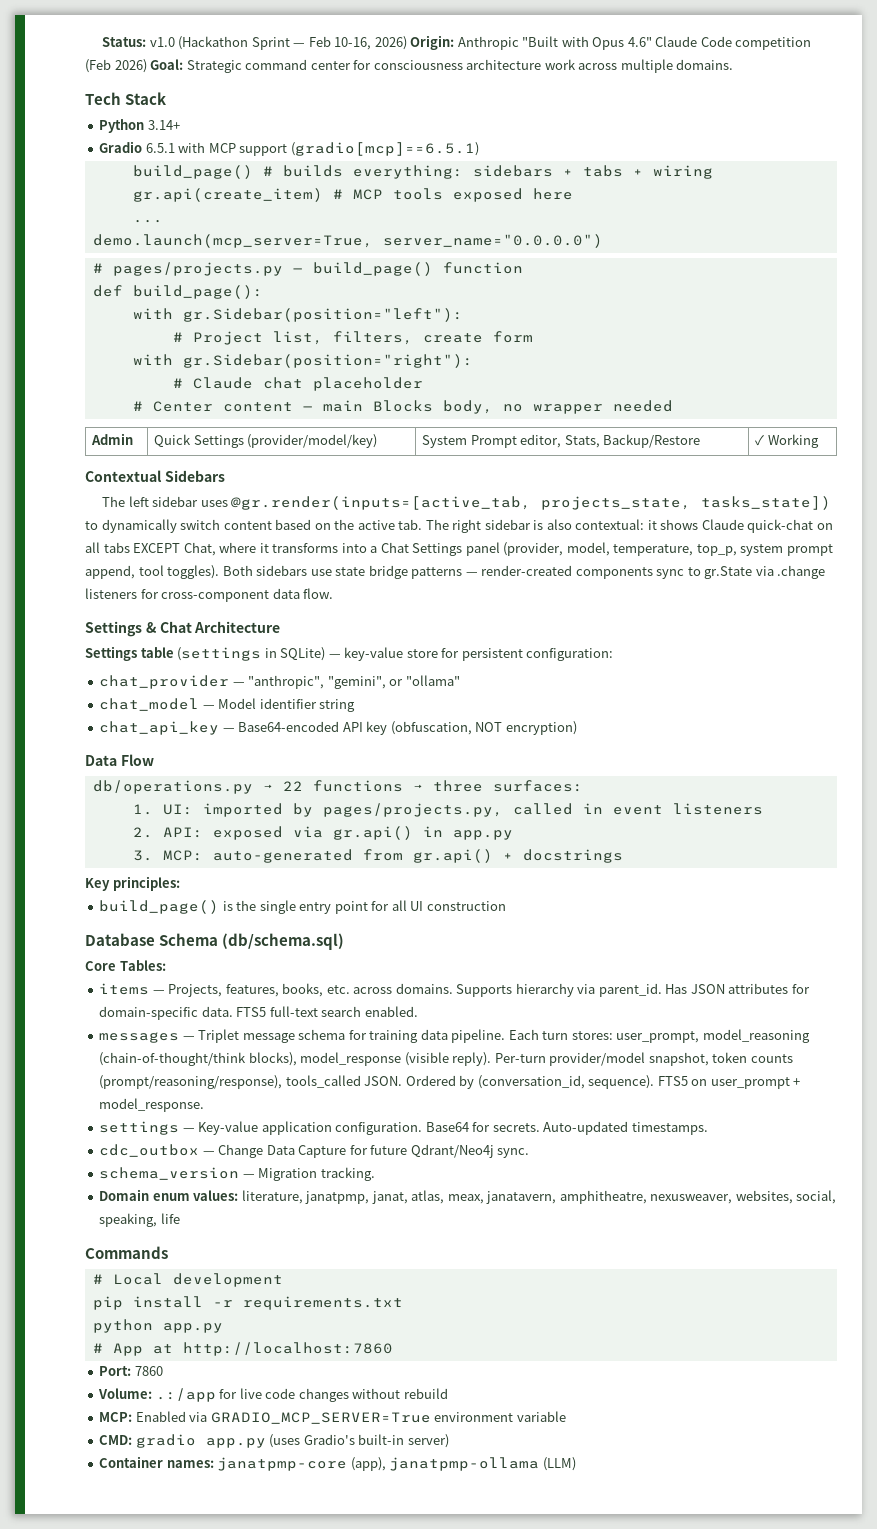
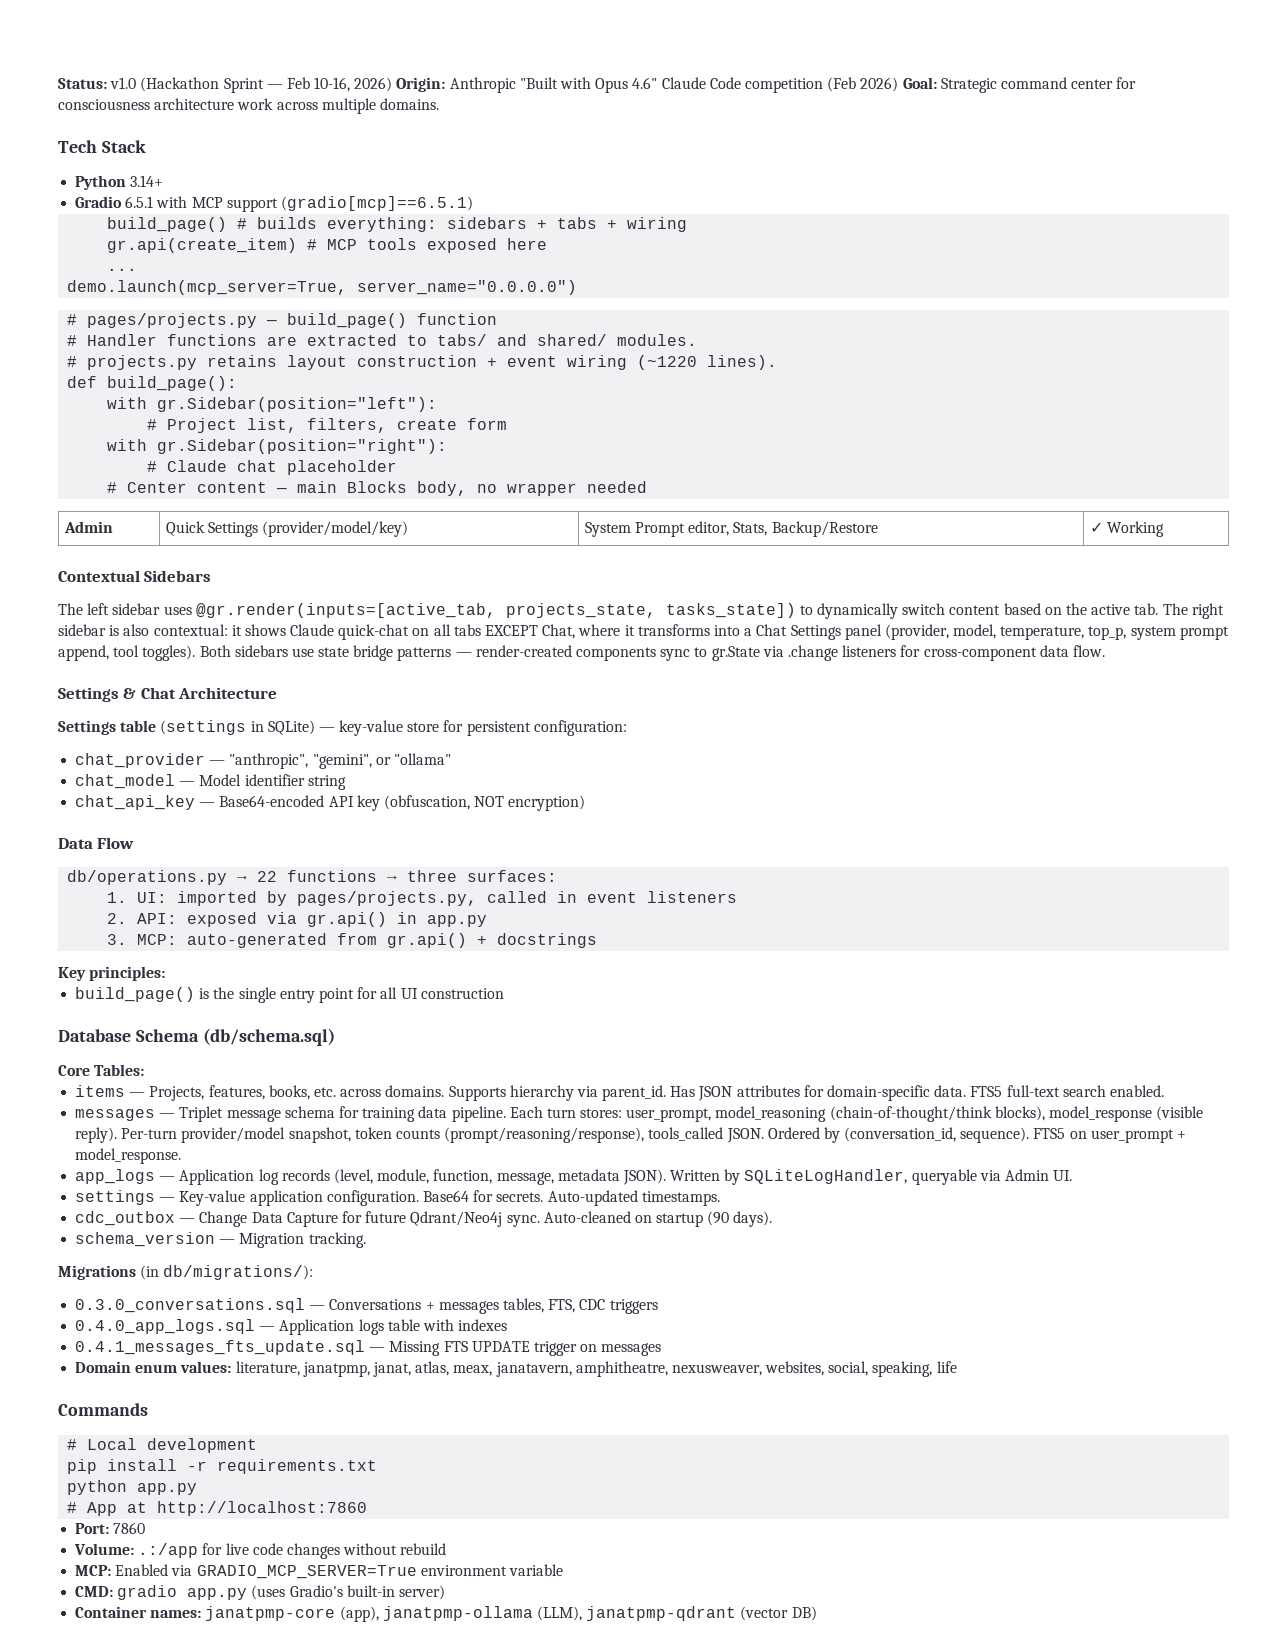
+ # Handler functions are extracted to tabs/ and shared/ modules.
+ # projects.py retains layout construction + event wiring (~1220 lines).
+ app_logs — Application log records (level, module, function, message, metadata JSON). Written by SQLiteLogHandler, queryable via Admin UI.
+ Auto-cleaned on startup (90 days).
+ Migrations (in db/migrations/):
+ 0.3.0_conversations.sql — Conversations + messages tables, FTS, CDC triggers
+ 0.4.0_app_logs.sql — Application logs table with indexes
+ 0.4.1_messages_fts_update.sql — Missing FTS UPDATE trigger on messages
- Container names: janatpmp-core (app), janatpmp-ollama (LLM)
+ Container names: janatpmp-core (app), janatpmp-ollama (LLM), janatpmp-qdrant (vector DB)

